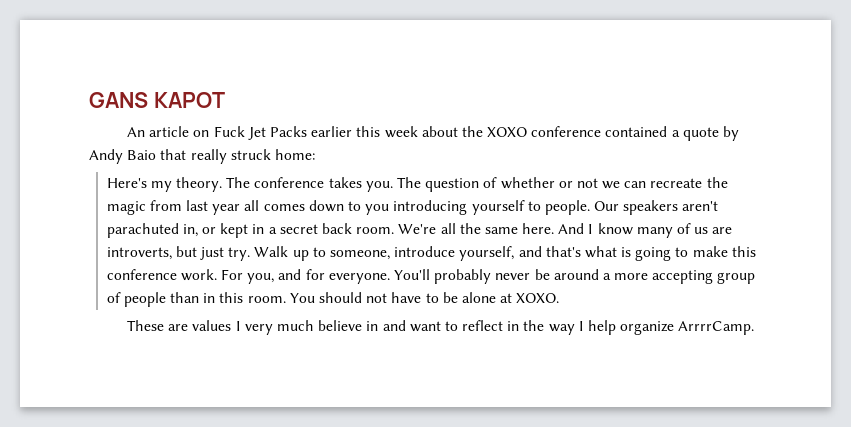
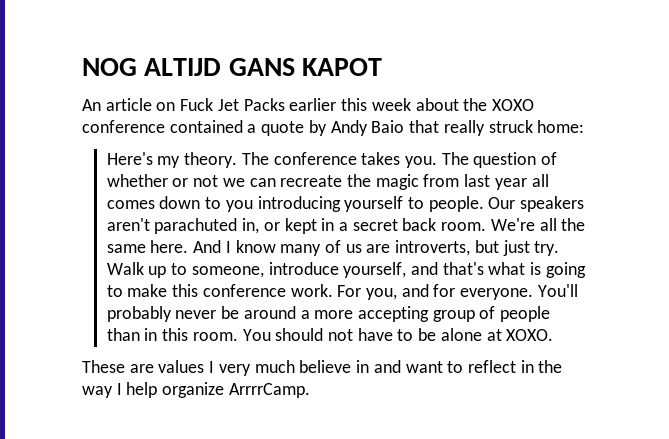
- GANS KAPOT
+ NOG ALTIJD GANS KAPOT

